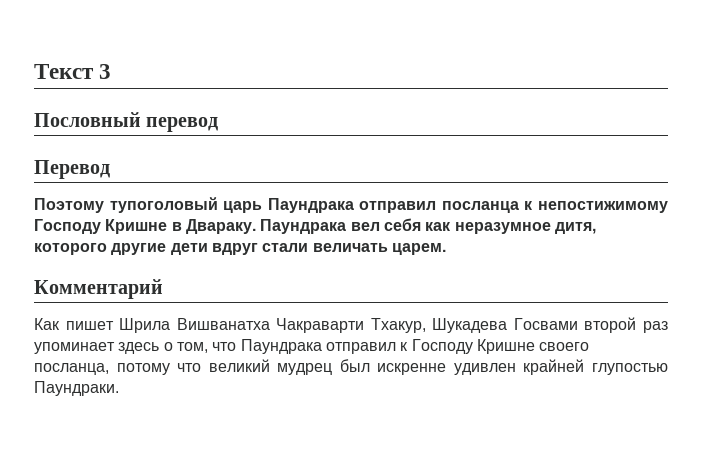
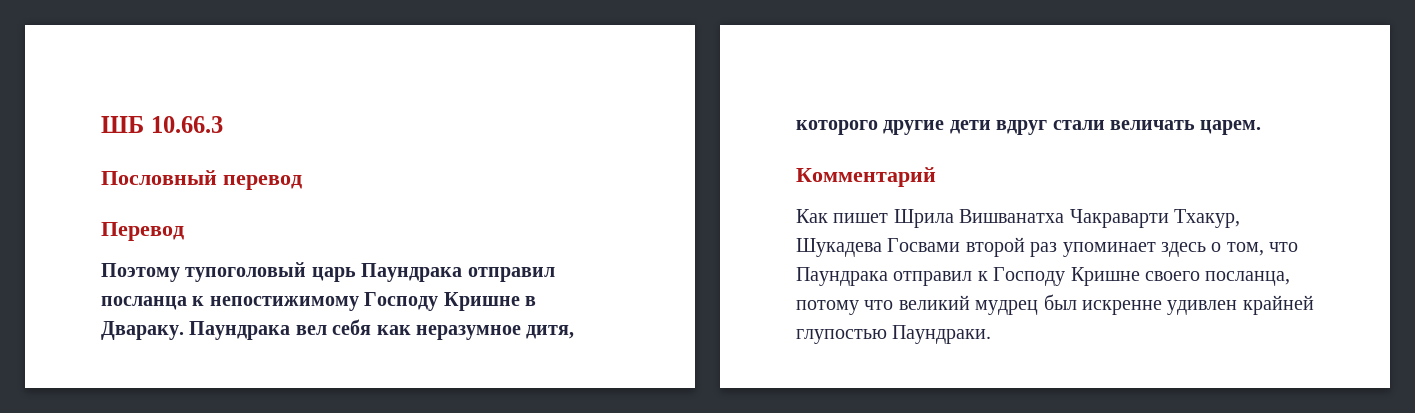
- Текст 3
+ ШБ 10.66.3

